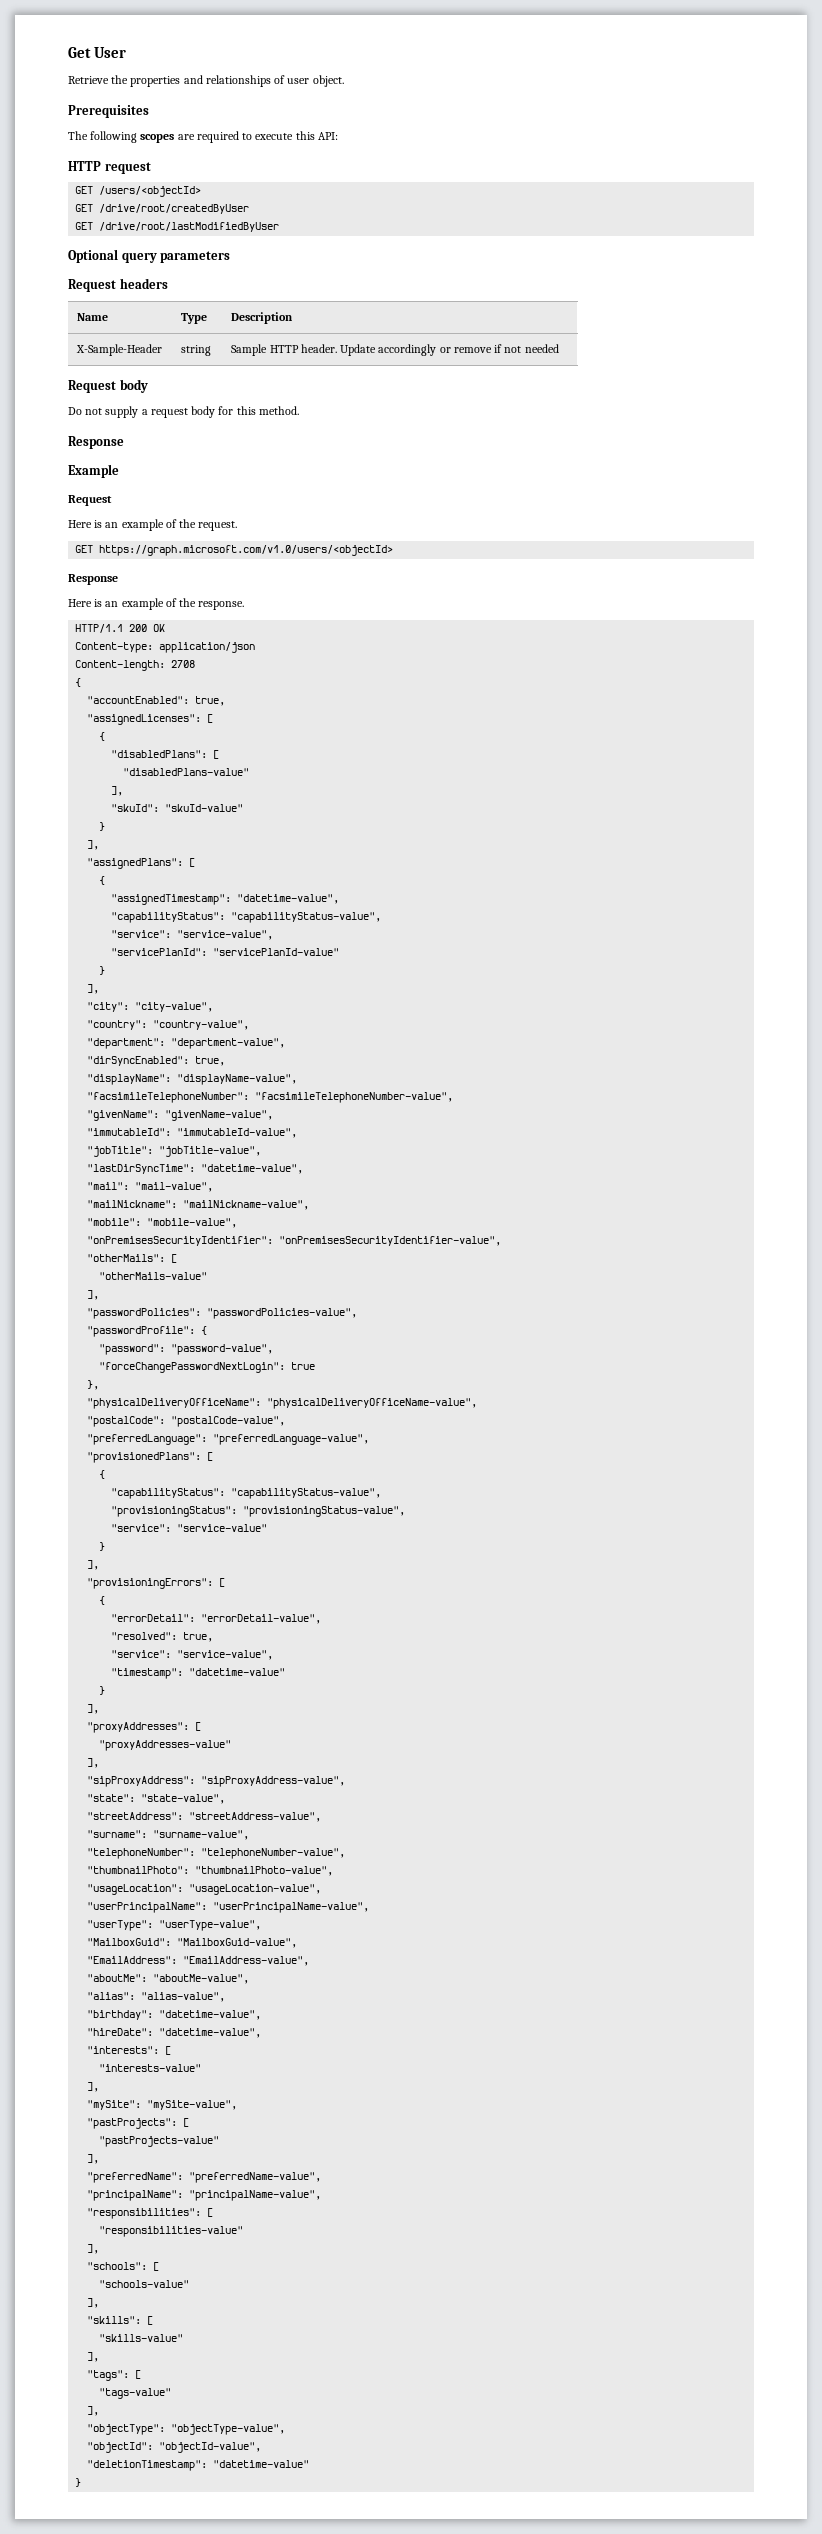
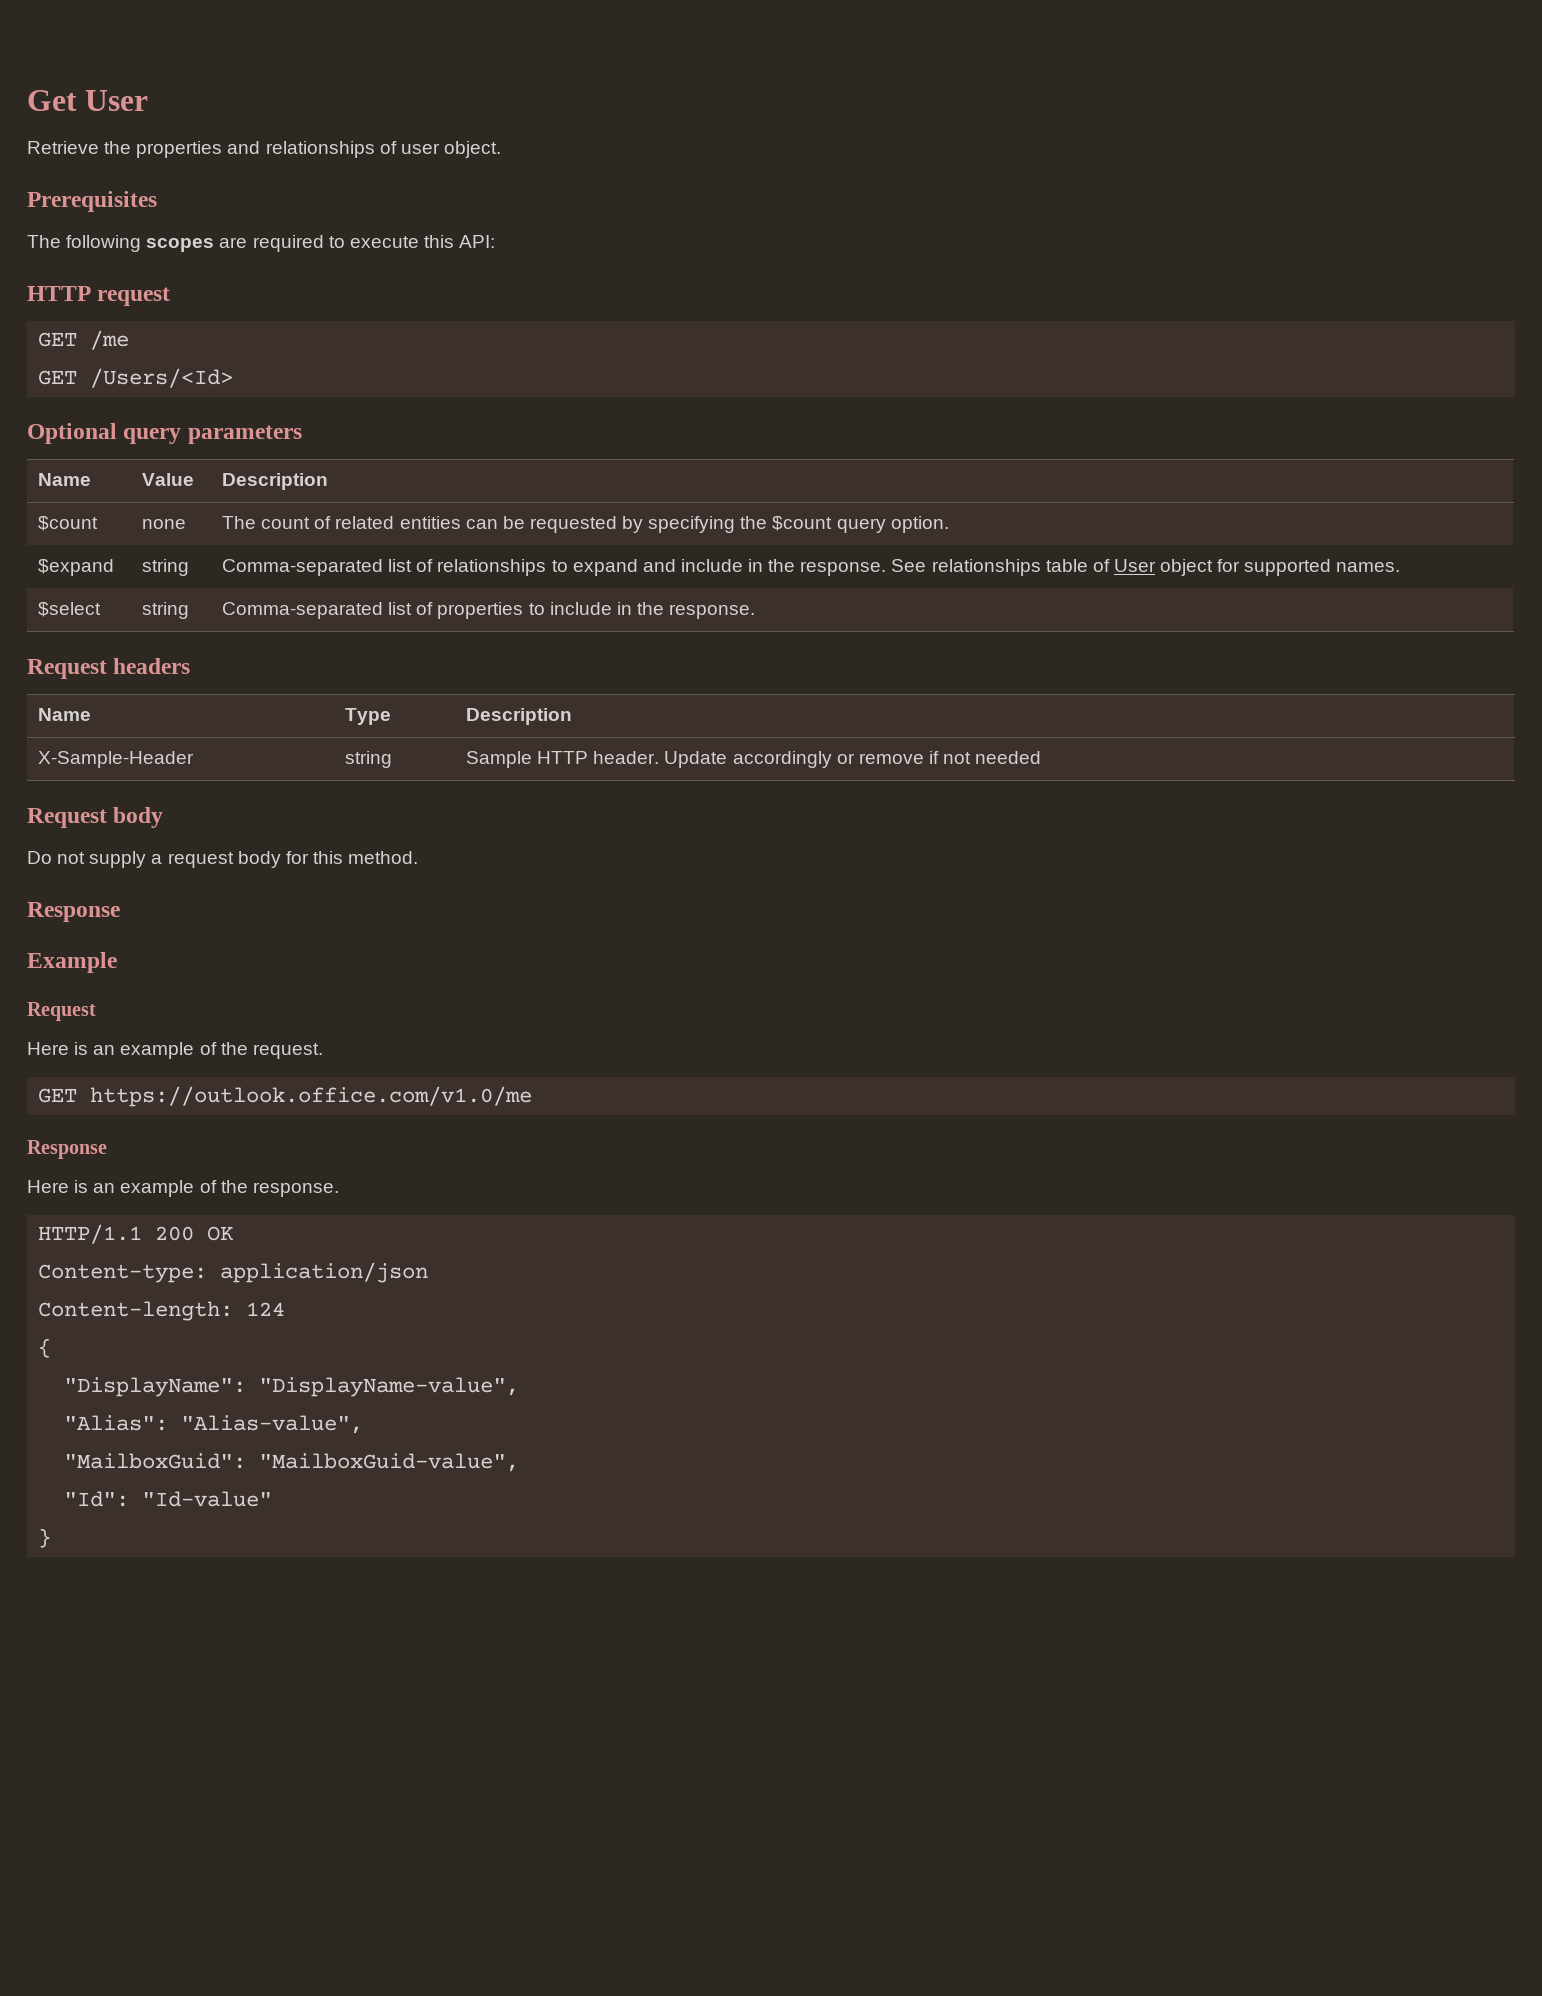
- GET /users/<objectId>
- GET /drive/root/createdByUser
- GET /drive/root/lastModifiedByUser
+ GET /me
+ GET /Users/<Id>
+ Name | Value | Description
+ $count | none | The count of related entities can be requested by specifying the $count query option.
+ $expand | string | Comma-separated list of relationships to expand and include in the response. See relationships table of User object for supported names.
+ $select | string | Comma-separated list of properties to include in the response.
- GET https://graph.microsoft.com/v1.0/users/<objectId>
+ GET https://outlook.office.com/v1.0/me
- Content-length: 2708
+ Content-length: 124
  {
- "accountEnabled": true,
- "assignedLicenses": [
- {
- "disabledPlans": [
- "disabledPlans-value"
- ],
- "skuId": "skuId-value"
- }
- ],
- "assignedPlans": [
- {
- "assignedTimestamp": "datetime-value",
- "capabilityStatus": "capabilityStatus-value",
- "service": "service-value",
- "servicePlanId": "servicePlanId-value"
- }
- ],
- "city": "city-value",
- "country": "country-value",
- "department": "department-value",
- "dirSyncEnabled": true,
- "displayName": "displayName-value",
- "facsimileTelephoneNumber": "facsimileTelephoneNumber-value",
- "givenName": "givenName-value",
- "immutableId": "immutableId-value",
- "jobTitle": "jobTitle-value",
- "lastDirSyncTime": "datetime-value",
- "mail": "mail-value",
- "mailNickname": "mailNickname-value",
- "mobile": "mobile-value",
- "onPremisesSecurityIdentifier": "onPremisesSecurityIdentifier-value",
- "otherMails": [
- "otherMails-value"
- ],
- "passwordPolicies": "passwordPolicies-value",
- "passwordProfile": {
- "password": "password-value",
- "forceChangePasswordNextLogin": true
- },
- "physicalDeliveryOfficeName": "physicalDeliveryOfficeName-value",
- "postalCode": "postalCode-value",
- "preferredLanguage": "preferredLanguage-value",
- "provisionedPlans": [
- {
- "capabilityStatus": "capabilityStatus-value",
- "provisioningStatus": "provisioningStatus-value",
- "service": "service-value"
- }
- ],
- "provisioningErrors": [
- {
- "errorDetail": "errorDetail-value",
- "resolved": true,
- "service": "service-value",
- "timestamp": "datetime-value"
- }
- ],
- "proxyAddresses": [
- "proxyAddresses-value"
- ],
- "sipProxyAddress": "sipProxyAddress-value",
- "state": "state-value",
- "streetAddress": "streetAddress-value",
- "surname": "surname-value",
- "telephoneNumber": "telephoneNumber-value",
- "thumbnailPhoto": "thumbnailPhoto-value",
- "usageLocation": "usageLocation-value",
- "userPrincipalName": "userPrincipalName-value",
- "userType": "userType-value",
+ "DisplayName": "DisplayName-value",
+ "Alias": "Alias-value",
  "MailboxGuid": "MailboxGuid-value",
- "EmailAddress": "EmailAddress-value",
- "aboutMe": "aboutMe-value",
- "alias": "alias-value",
- "birthday": "datetime-value",
- "hireDate": "datetime-value",
- "interests": [
- "interests-value"
- ],
- "mySite": "mySite-value",
- "pastProjects": [
- "pastProjects-value"
- ],
- "preferredName": "preferredName-value",
- "principalName": "principalName-value",
- "responsibilities": [
- "responsibilities-value"
- ],
- "schools": [
- "schools-value"
- ],
- "skills": [
- "skills-value"
- ],
- "tags": [
- "tags-value"
- ],
- "objectType": "objectType-value",
- "objectId": "objectId-value",
- "deletionTimestamp": "datetime-value"
+ "Id": "Id-value"

